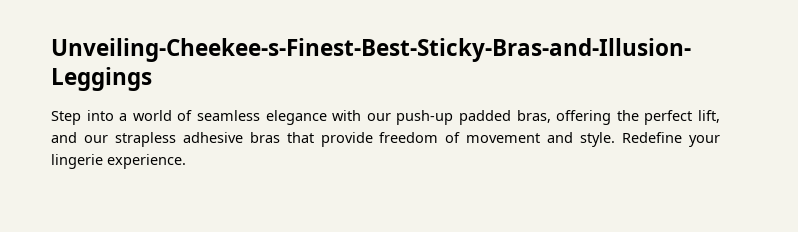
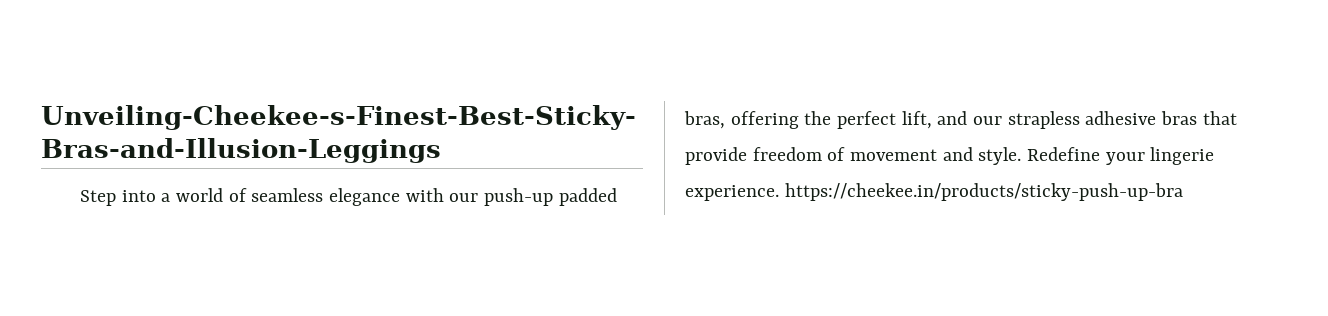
- Redefine your lingerie experience.
+ Redefine your lingerie experience. https://cheekee.in/products/sticky-push-up-bra

